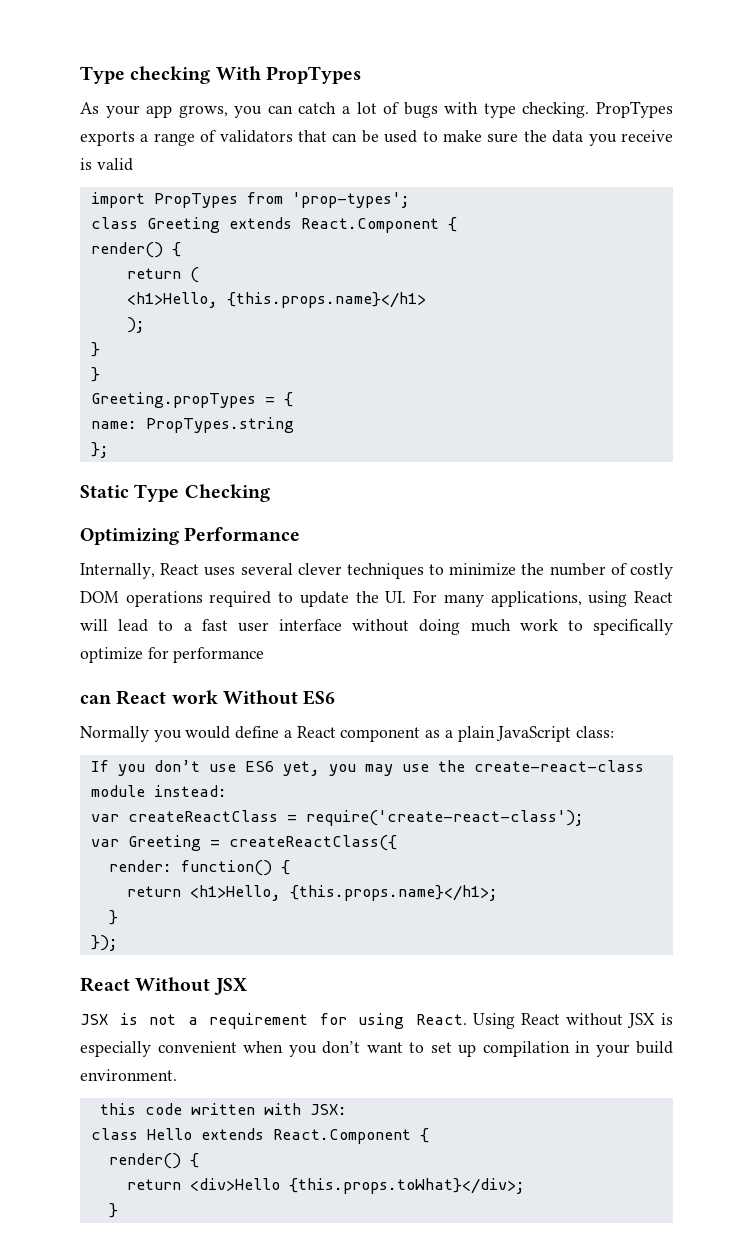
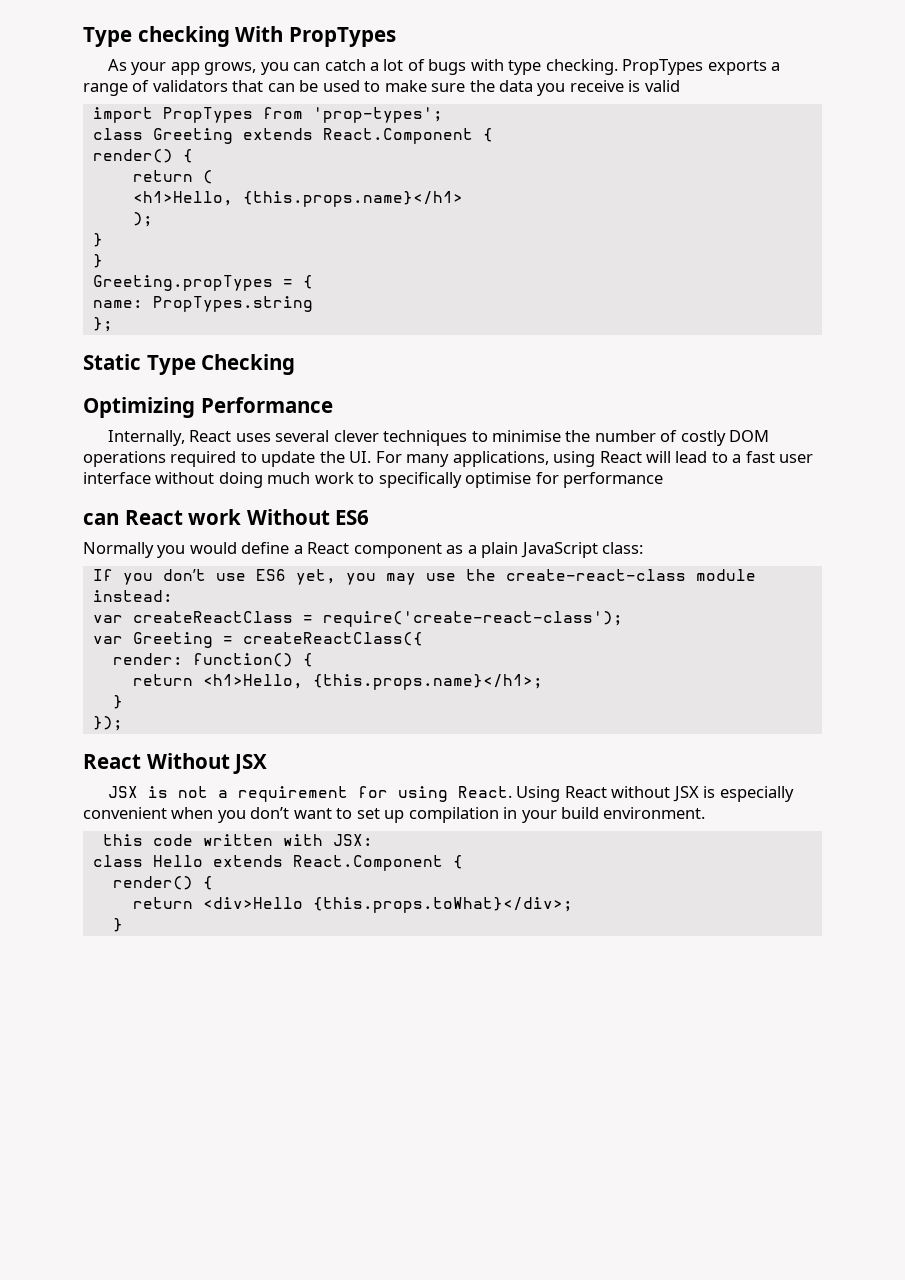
- Internally, React uses several clever techniques to minimize the number of costly DOM operations required to update the UI. For many applications, using React will lead to a fast user interface without doing much work to specifically optimize for performance
+ Internally, React uses several clever techniques to minimise the number of costly DOM operations required to update the UI. For many applications, using React will lead to a fast user interface without doing much work to specifically optimise for performance

